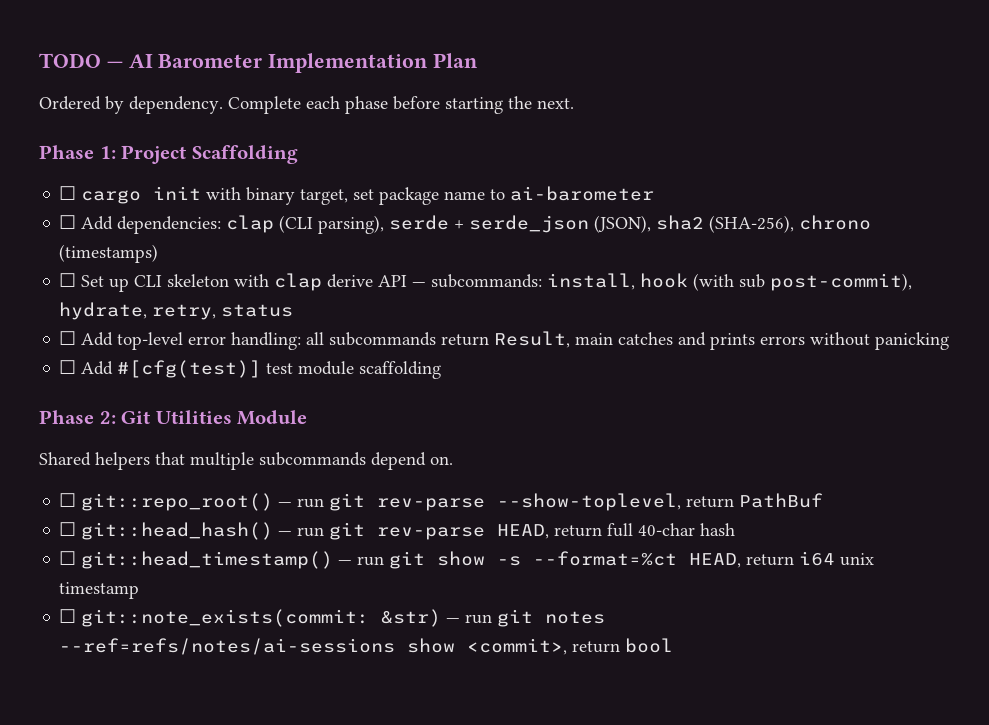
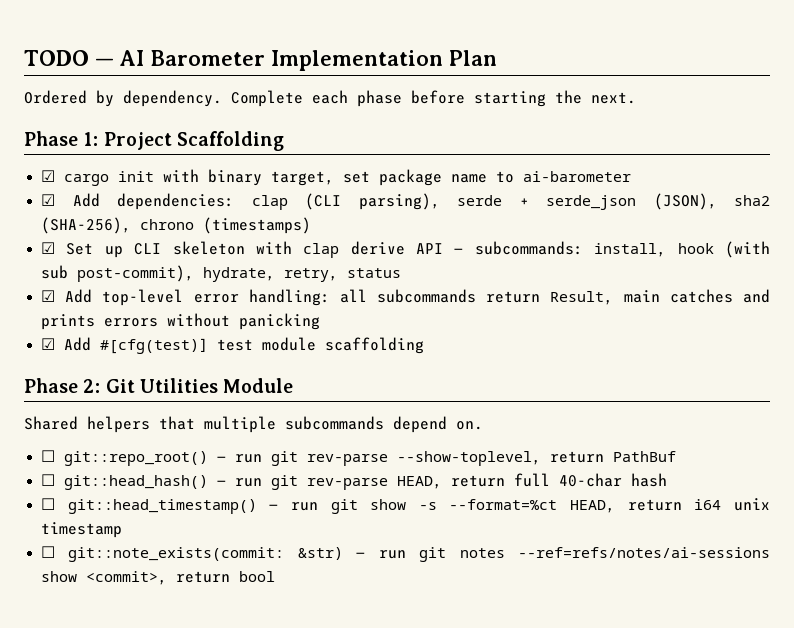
- ☐ cargo init with binary target, set package name to ai-barometer
+ ☑ cargo init with binary target, set package name to ai-barometer
- ☐ Add dependencies: clap (CLI parsing), serde + serde_json (JSON), sha2 (SHA-256), chrono (timestamps)
+ ☑ Add dependencies: clap (CLI parsing), serde + serde_json (JSON), sha2 (SHA-256), chrono (timestamps)
- ☐ Set up CLI skeleton with clap derive API — subcommands: install, hook (with sub post-commit), hydrate, retry, status
+ ☑ Set up CLI skeleton with clap derive API — subcommands: install, hook (with sub post-commit), hydrate, retry, status
- ☐ Add top-level error handling: all subcommands return Result, main catches and prints errors without panicking
+ ☑ Add top-level error handling: all subcommands return Result, main catches and prints errors without panicking
- ☐ Add #[cfg(test)] test module scaffolding
+ ☑ Add #[cfg(test)] test module scaffolding

